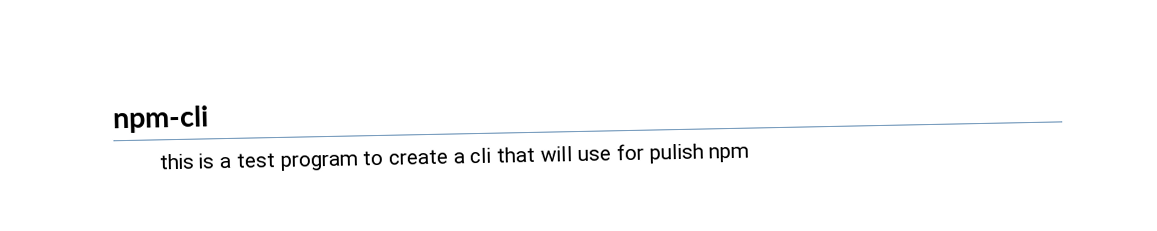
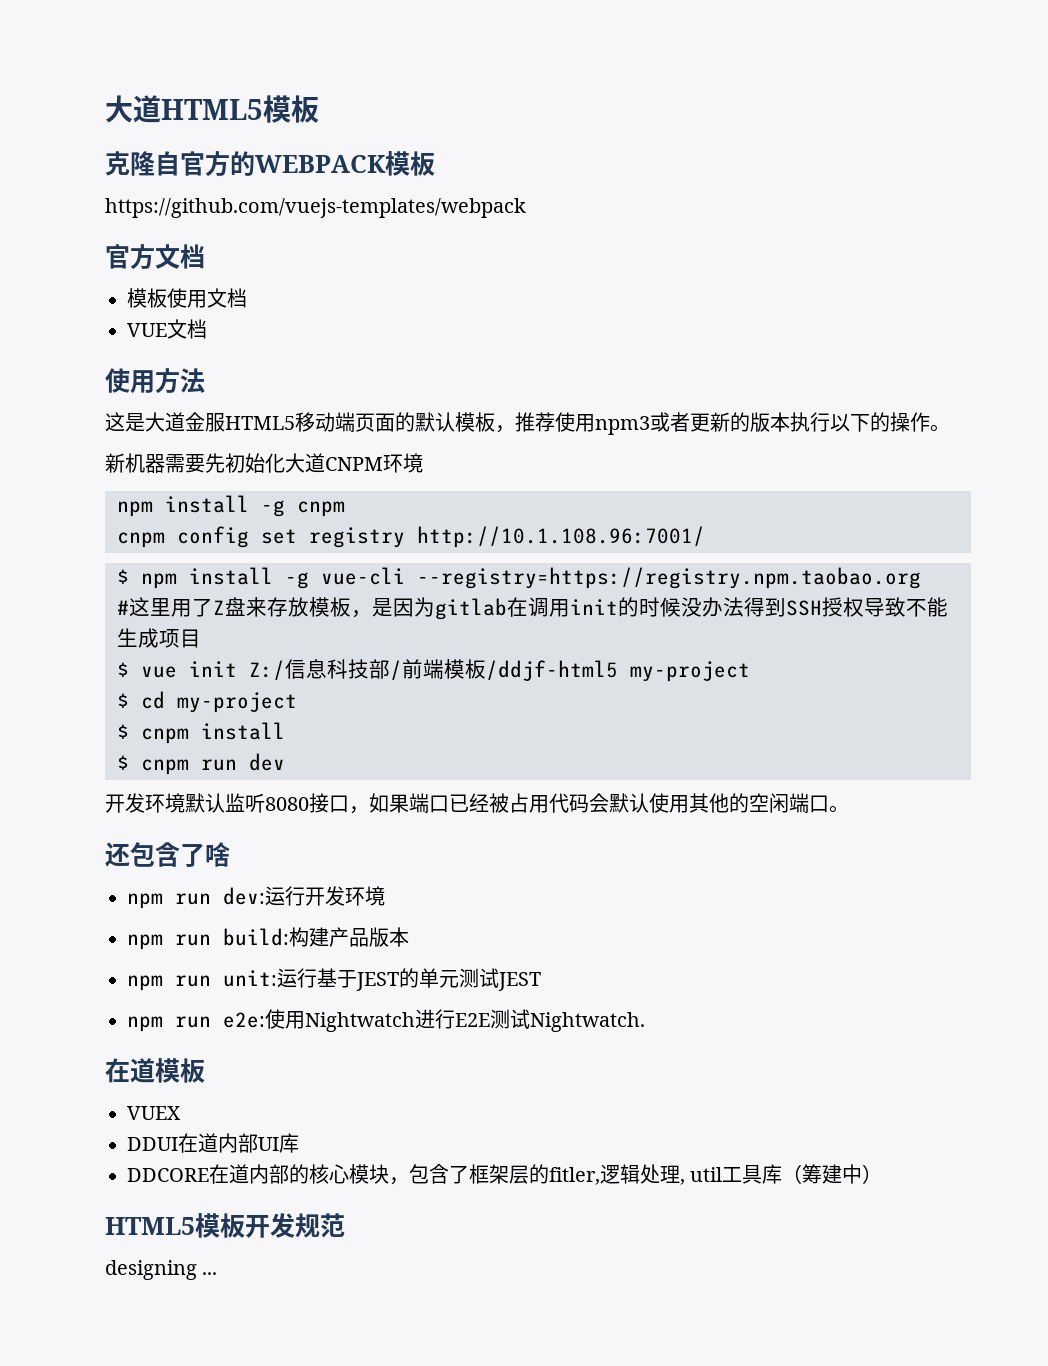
- npm-cli
- this is a test program to create a cli that will use for pulish npm
+ 大道HTML5模板
+ 克隆自官方的WEBPACK模板
+ https://github.com/vuejs-templates/webpack
+ 官方文档
+ 模板使用文档
+ VUE文档
+ 使用方法
+ 这是大道金服HTML5移动端页面的默认模板，推荐使用npm3或者更新的版本执行以下的操作。
+ 新机器需要先初始化大道CNPM环境
+ npm install -g cnpm
+ cnpm config set registry http://10.1.108.96:7001/
+ $ npm install -g vue-cli --registry=https://registry.npm.taobao.org
+ #这里用了Z盘来存放模板，是因为gitlab在调用init的时候没办法得到SSH授权导致不能生成项目
+ $ vue init Z:/信息科技部/前端模板/ddjf-html5 my-project
+ $ cd my-project
+ $ cnpm install
+ $ cnpm run dev
+ 开发环境默认监听8080接口，如果端口已经被占用代码会默认使用其他的空闲端口。
+ 还包含了啥
+ npm run dev:运行开发环境
+ npm run build:构建产品版本
+ npm run unit:运行基于JEST的单元测试JEST
+ npm run e2e:使用Nightwatch进行E2E测试Nightwatch.
+ 在道模板
+ VUEX
+ DDUI在道内部UI库
+ DDCORE在道内部的核心模块，包含了框架层的fitler,逻辑处理, util工具库（筹建中）
+ HTML5模板开发规范
+ designing ...

